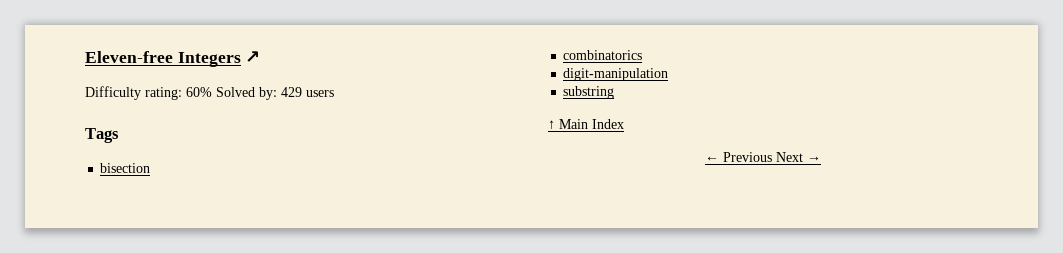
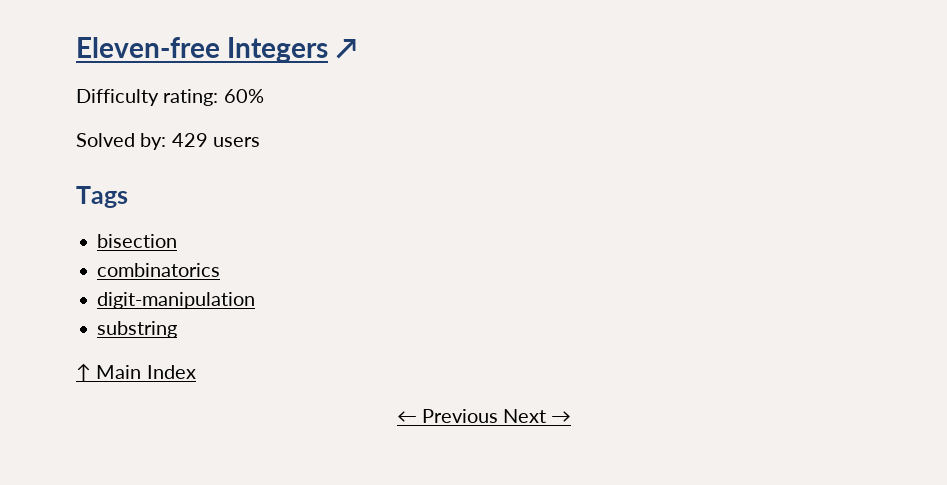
- Difficulty rating: 60% Solved by: 429 users
+ Difficulty rating: 60%
+ Solved by: 429 users

